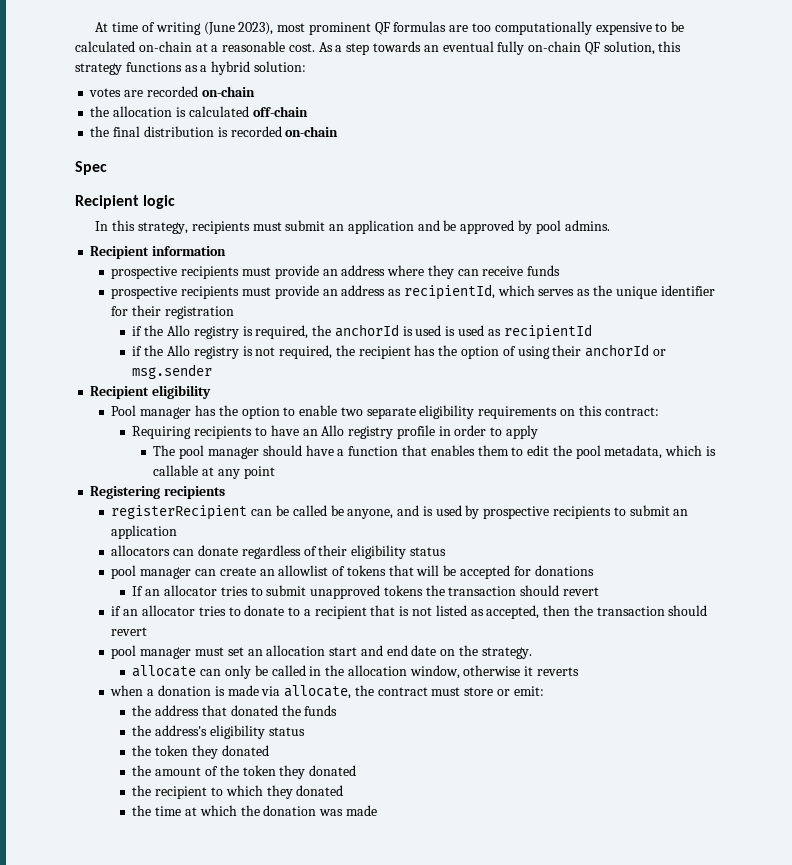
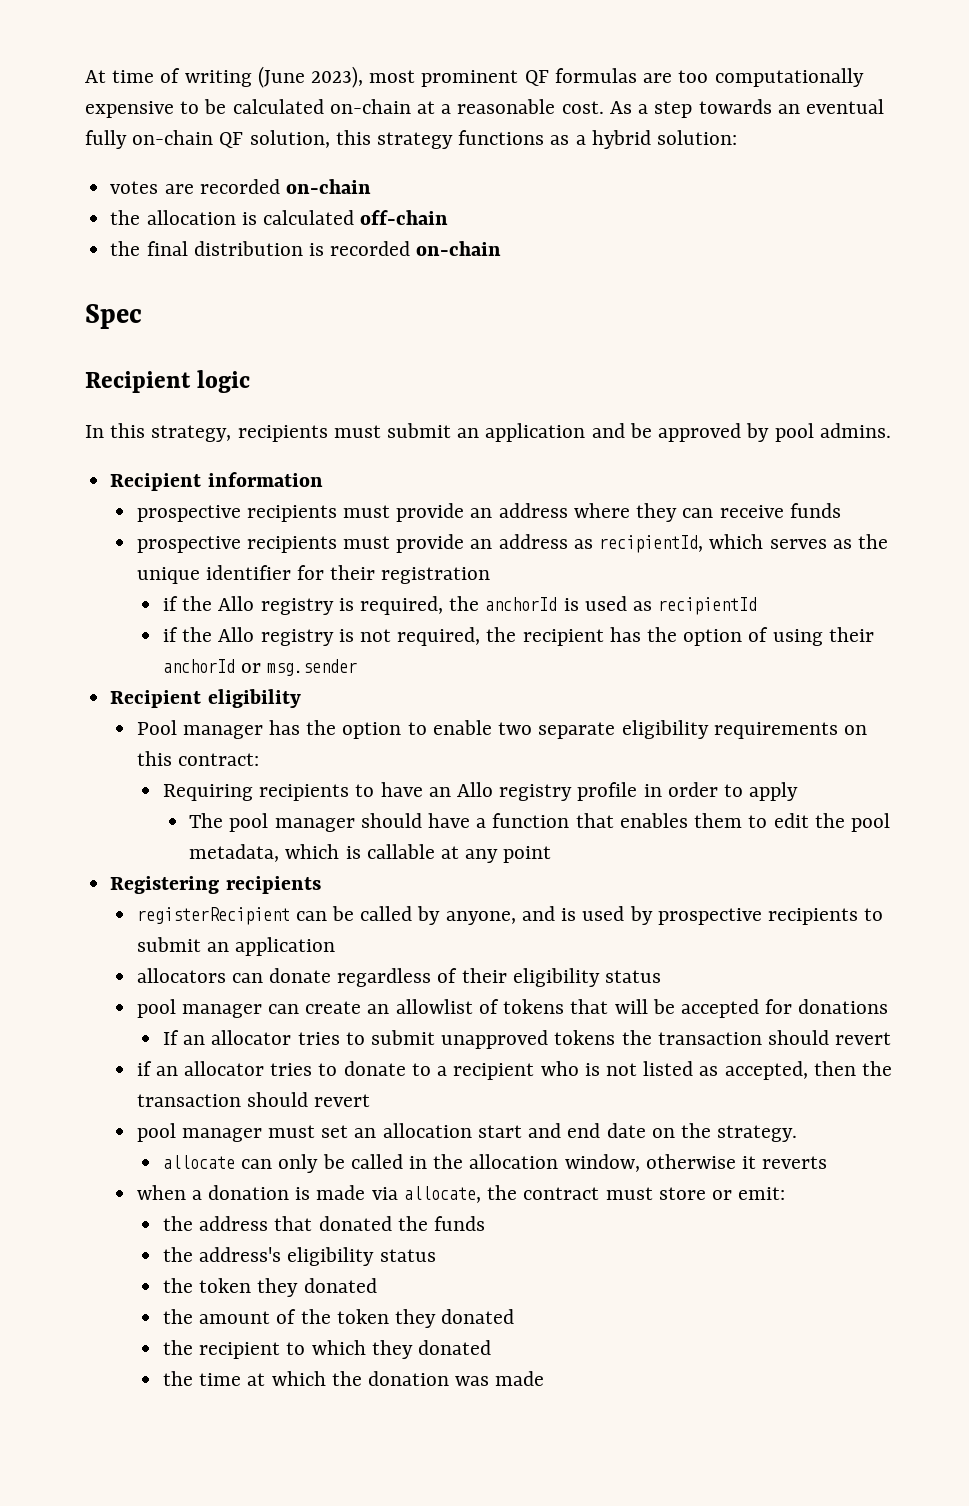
- if the Allo registry is required, the anchorId is used is used as recipientId
+ if the Allo registry is required, the anchorId is used as recipientId
- registerRecipient can be called be anyone, and is used by prospective recipients to submit an application
+ registerRecipient can be called by anyone, and is used by prospective recipients to submit an application
- if an allocator tries to donate to a recipient that is not listed as accepted, then the transaction should revert
+ if an allocator tries to donate to a recipient who is not listed as accepted, then the transaction should revert

